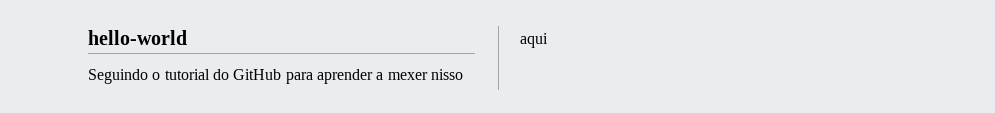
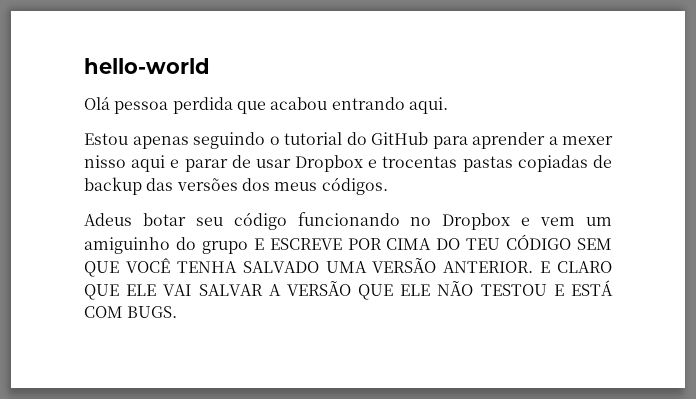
- Seguindo o tutorial do GitHub para aprender a mexer nisso aqui
+ Olá pessoa perdida que acabou entrando aqui.
+ Estou apenas seguindo o tutorial do GitHub para aprender a mexer nisso aqui e parar de usar Dropbox e trocentas pastas copiadas de backup das versões dos meus códigos.
+ Adeus botar seu código funcionando no Dropbox e vem um amiguinho do grupo E ESCREVE POR CIMA DO TEU CÓDIGO SEM QUE VOCÊ TENHA SALVADO UMA VERSÃO ANTERIOR. E CLARO QUE ELE VAI SALVAR A VERSÃO QUE ELE NÃO TESTOU E ESTÁ COM BUGS.

